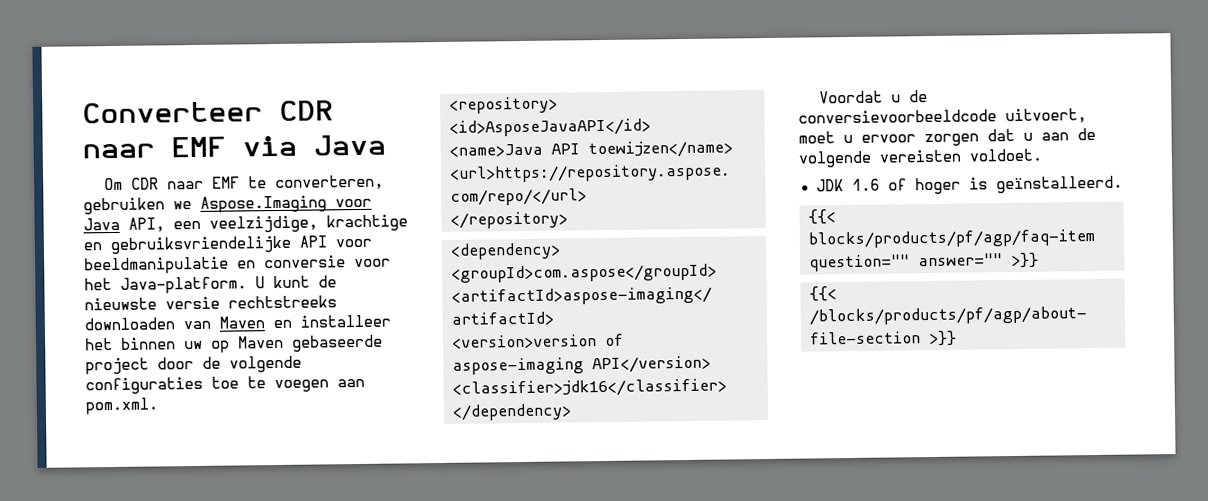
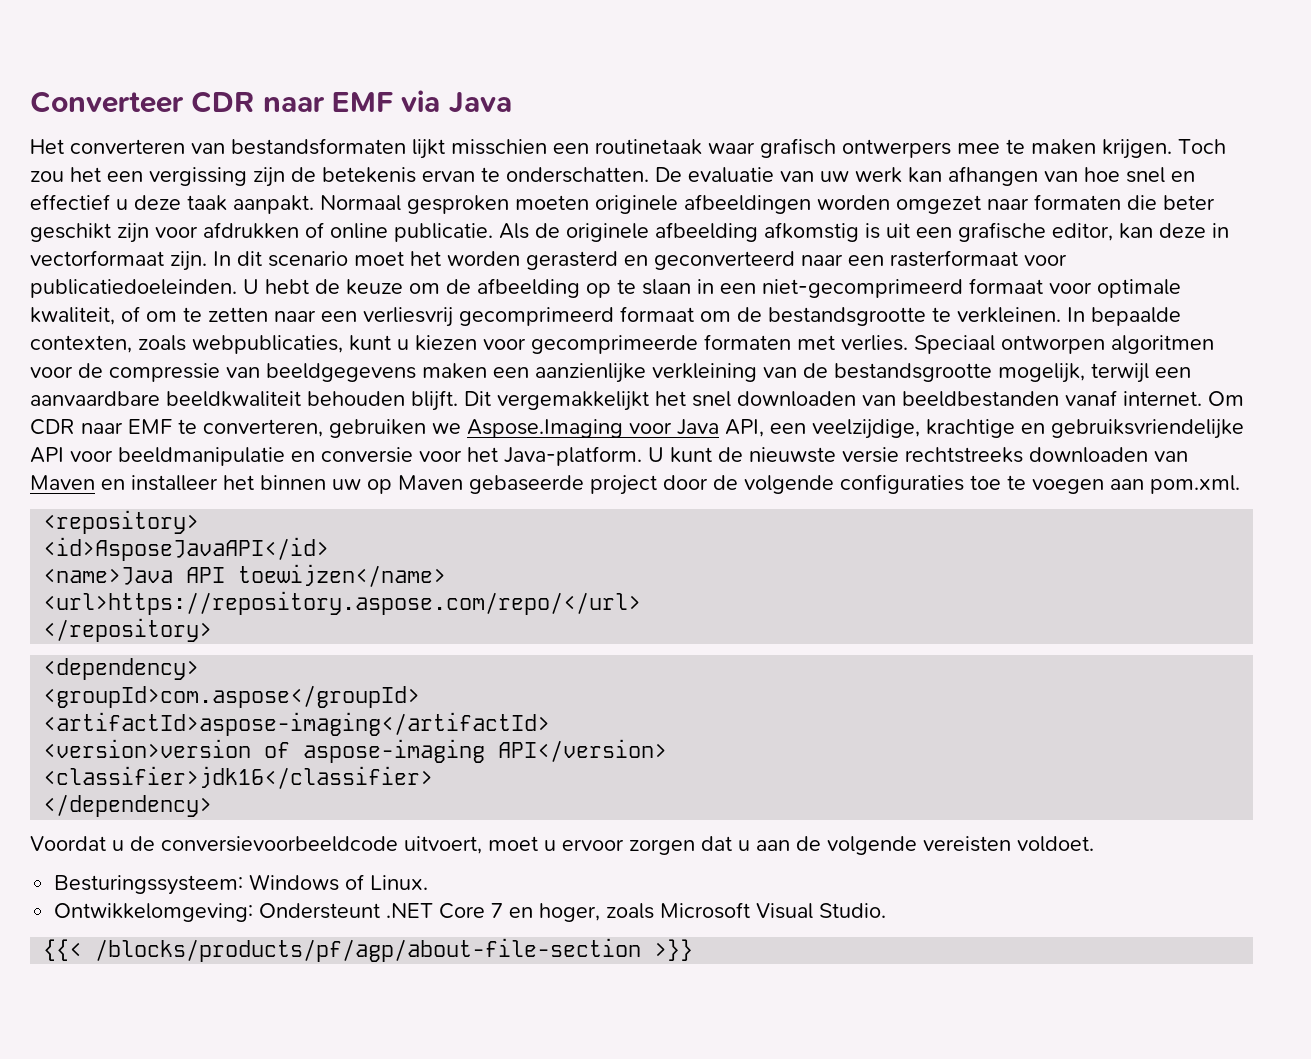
+ Het converteren van bestandsformaten lijkt misschien een routinetaak waar grafisch ontwerpers mee te maken krijgen. Toch zou het een vergissing zijn de betekenis ervan te onderschatten. De evaluatie van uw werk kan afhangen van hoe snel en effectief u deze taak aanpakt. Normaal gesproken moeten originele afbeeldingen worden omgezet naar formaten die beter geschikt zijn voor afdrukken of online publicatie. Als de originele afbeelding afkomstig is uit een grafische editor, kan deze in vectorformaat zijn. In dit scenario moet het worden gerasterd en geconverteerd naar een rasterformaat voor publicatiedoeleinden. U hebt de keuze om de afbeelding op te slaan in een niet-gecomprimeerd formaat voor optimale kwaliteit, of om te zetten naar een verliesvrij gecomprimeerd formaat om de bestandsgrootte te verkleinen. In bepaalde contexten, zoals webpublicaties, kunt u kiezen voor gecomprimeerde formaten met verlies. Speciaal ontworpen algoritmen voor de compressie van beeldgegevens maken een aanzienlijke verkleining van de bestandsgrootte mogelijk, terwijl een aanvaardbare beeldkwaliteit behouden blijft. Dit vergemakkelijkt het snel downloaden van beeldbestanden vanaf internet.
- JDK 1.6 of hoger is geïnstalleerd.
- {{< blocks/products/pf/agp/faq-item question="" answer="" >}}
+ Besturingssysteem: Windows of Linux.
+ Ontwikkelomgeving: Ondersteunt .NET Core 7 en hoger, zoals Microsoft Visual Studio.

